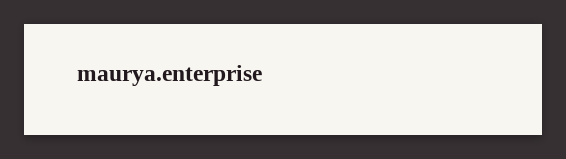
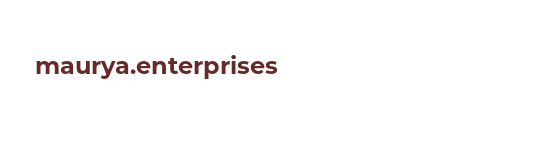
- maurya.enterprise
+ maurya.enterprises

